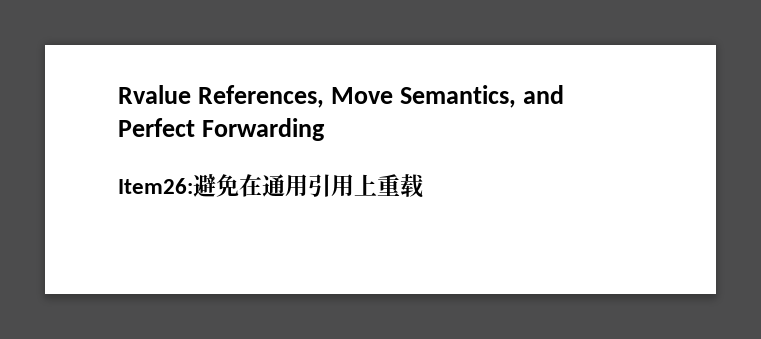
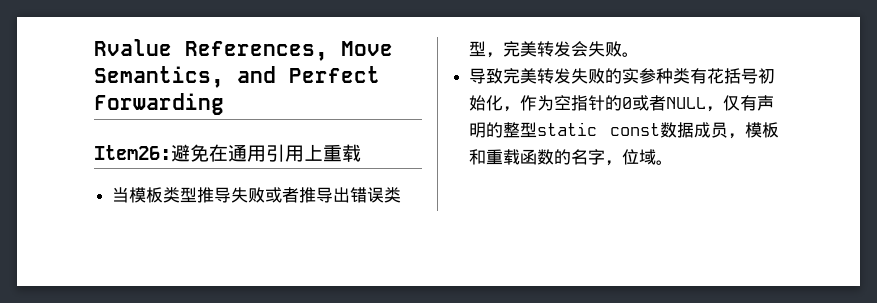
+ 当模板类型推导失败或者推导出错误类型，完美转发会失败。
+ 导致完美转发失败的实参种类有花括号初始化，作为空指针的0或者NULL，仅有声明的整型static const数据成员，模板和重载函数的名字，位域。

